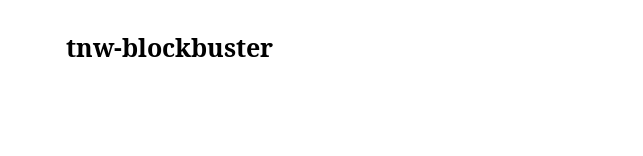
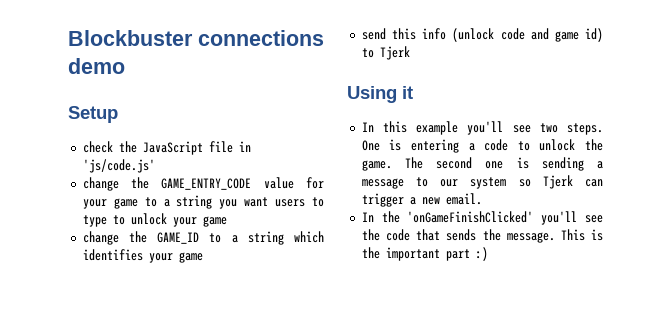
- tnw-blockbuster
+ Blockbuster connections demo
+ Setup
+ check the JavaScript file in 'js/code.js'
+ change the GAME_ENTRY_CODE value for your game to a string you want users to type to unlock your game
+ change the GAME_ID to a string which identifies your game
+ send this info (unlock code and game id) to Tjerk
+ Using it
+ In this example you'll see two steps. One is entering a code to unlock the game. The second one is sending a message to our system so Tjerk can trigger a new email.
+ In the 'onGameFinishClicked' you'll see the code that sends the message. This is the important part :)

